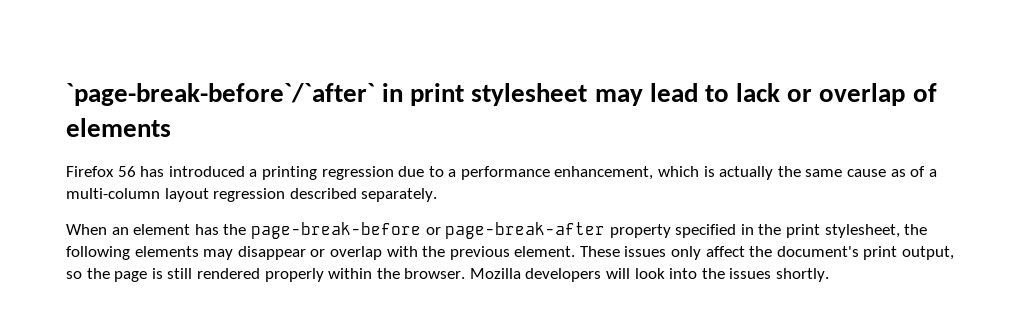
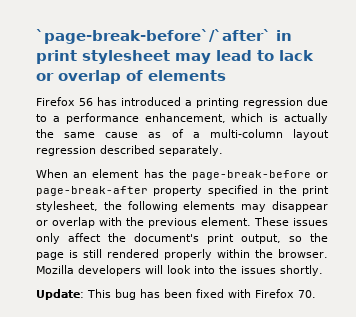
+ Update: This bug has been fixed with Firefox 70.

